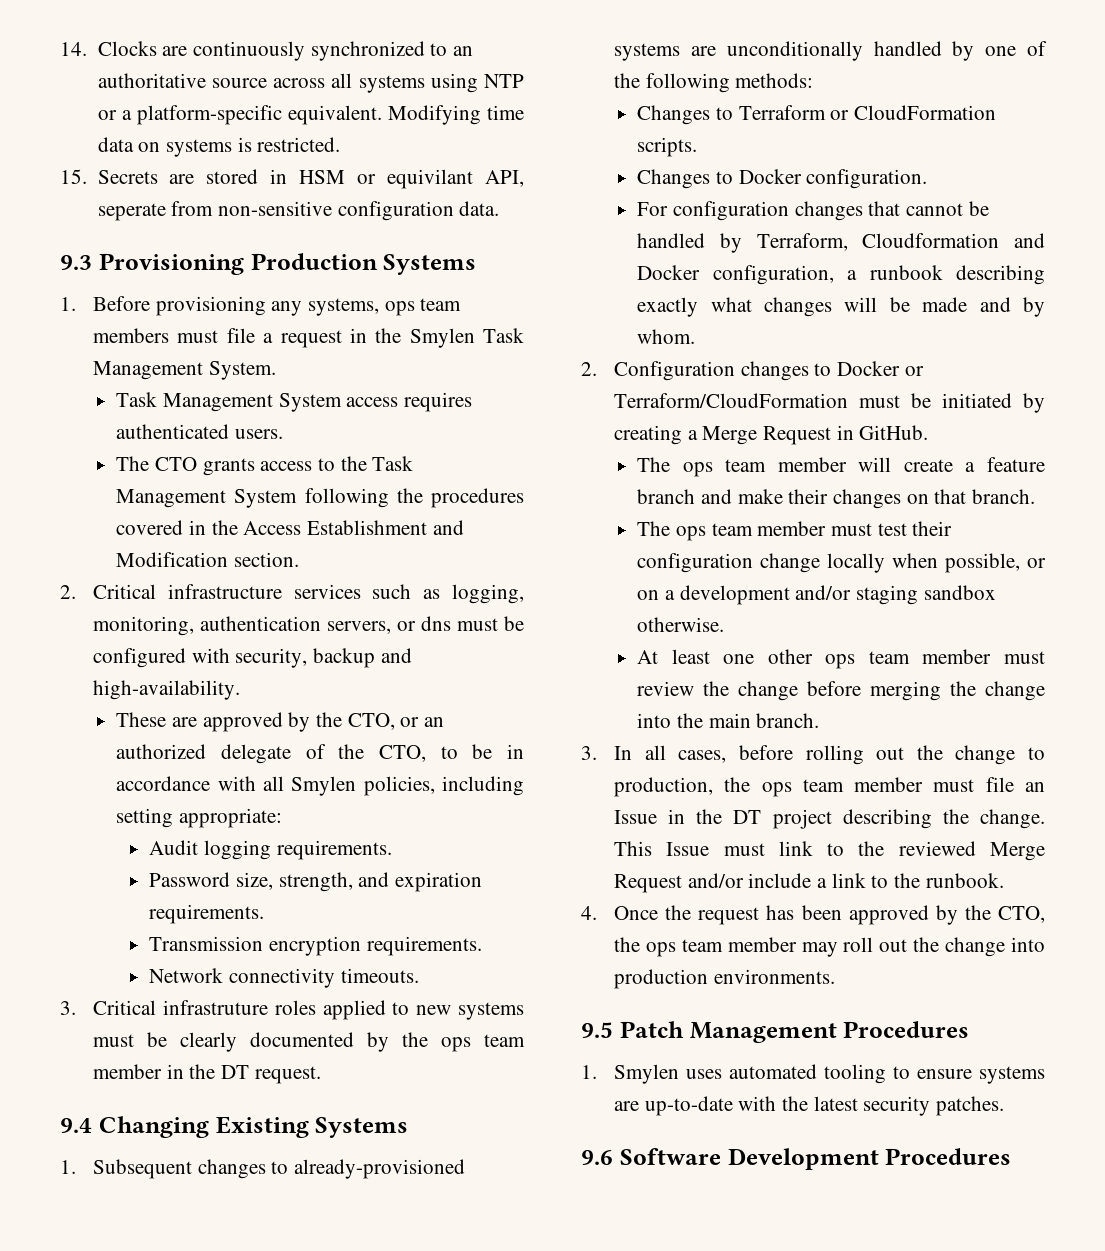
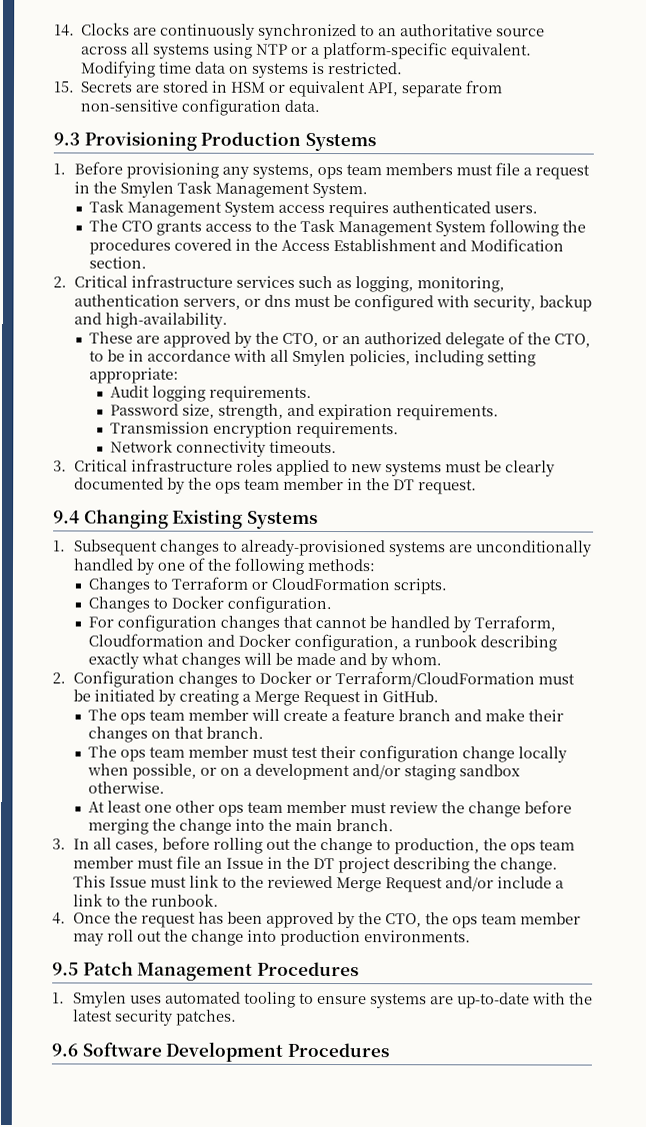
- 15. Secrets are stored in HSM or equivilant API, seperate from non-sensitive configuration data.
+ 15. Secrets are stored in HSM or equivalent API, separate from non-sensitive configuration data.
- 3. Critical infrastruture roles applied to new systems must be clearly documented by the ops team member in the DT request.
+ 3. Critical infrastructure roles applied to new systems must be clearly documented by the ops team member in the DT request.

